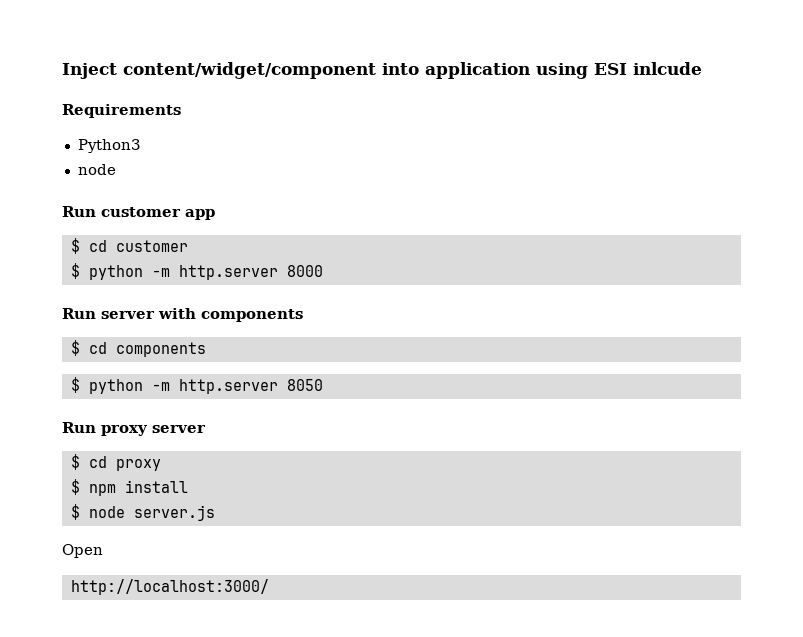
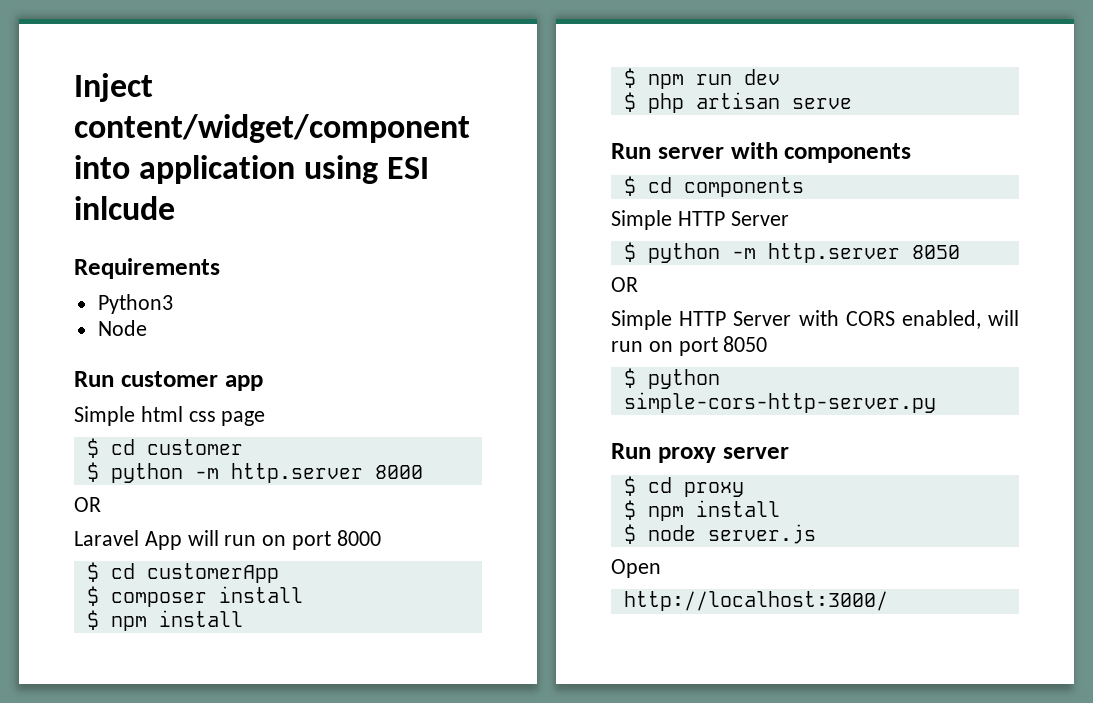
  Python3
- node
+ Node
+ Simple html css page
  $ python -m http.server 8000
+ OR
+ Laravel App will run on port 8000
+ $ cd customerApp
+ $ composer install
+ $ npm install
+ $ npm run dev
+ $ php artisan serve
  $ cd components
+ Simple HTTP Server
  $ python -m http.server 8050
+ OR
+ Simple HTTP Server with CORS enabled, will run on port 8050
+ $ python simple-cors-http-server.py

